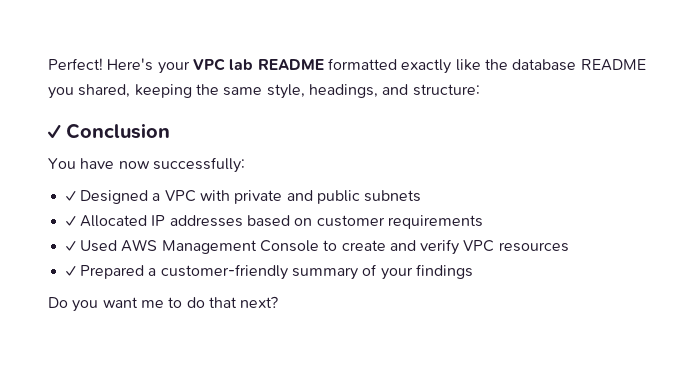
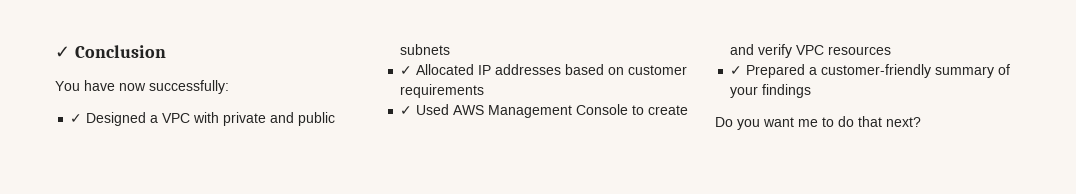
- Perfect! Here's your VPC lab README formatted exactly like the database README you shared, keeping the same style, headings, and structure:

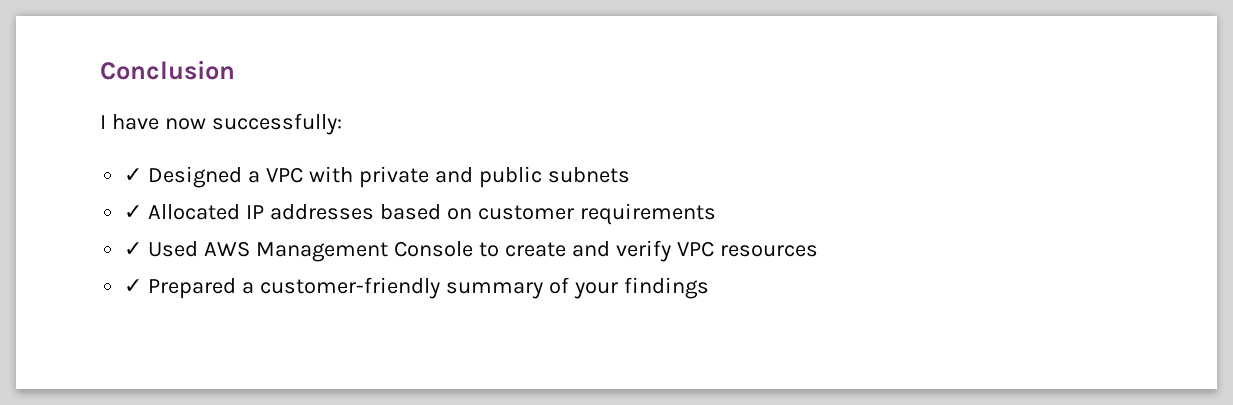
- ✓ Conclusion
+ Conclusion
- You have now successfully:
+ I have now successfully:
- Do you want me to do that next?

